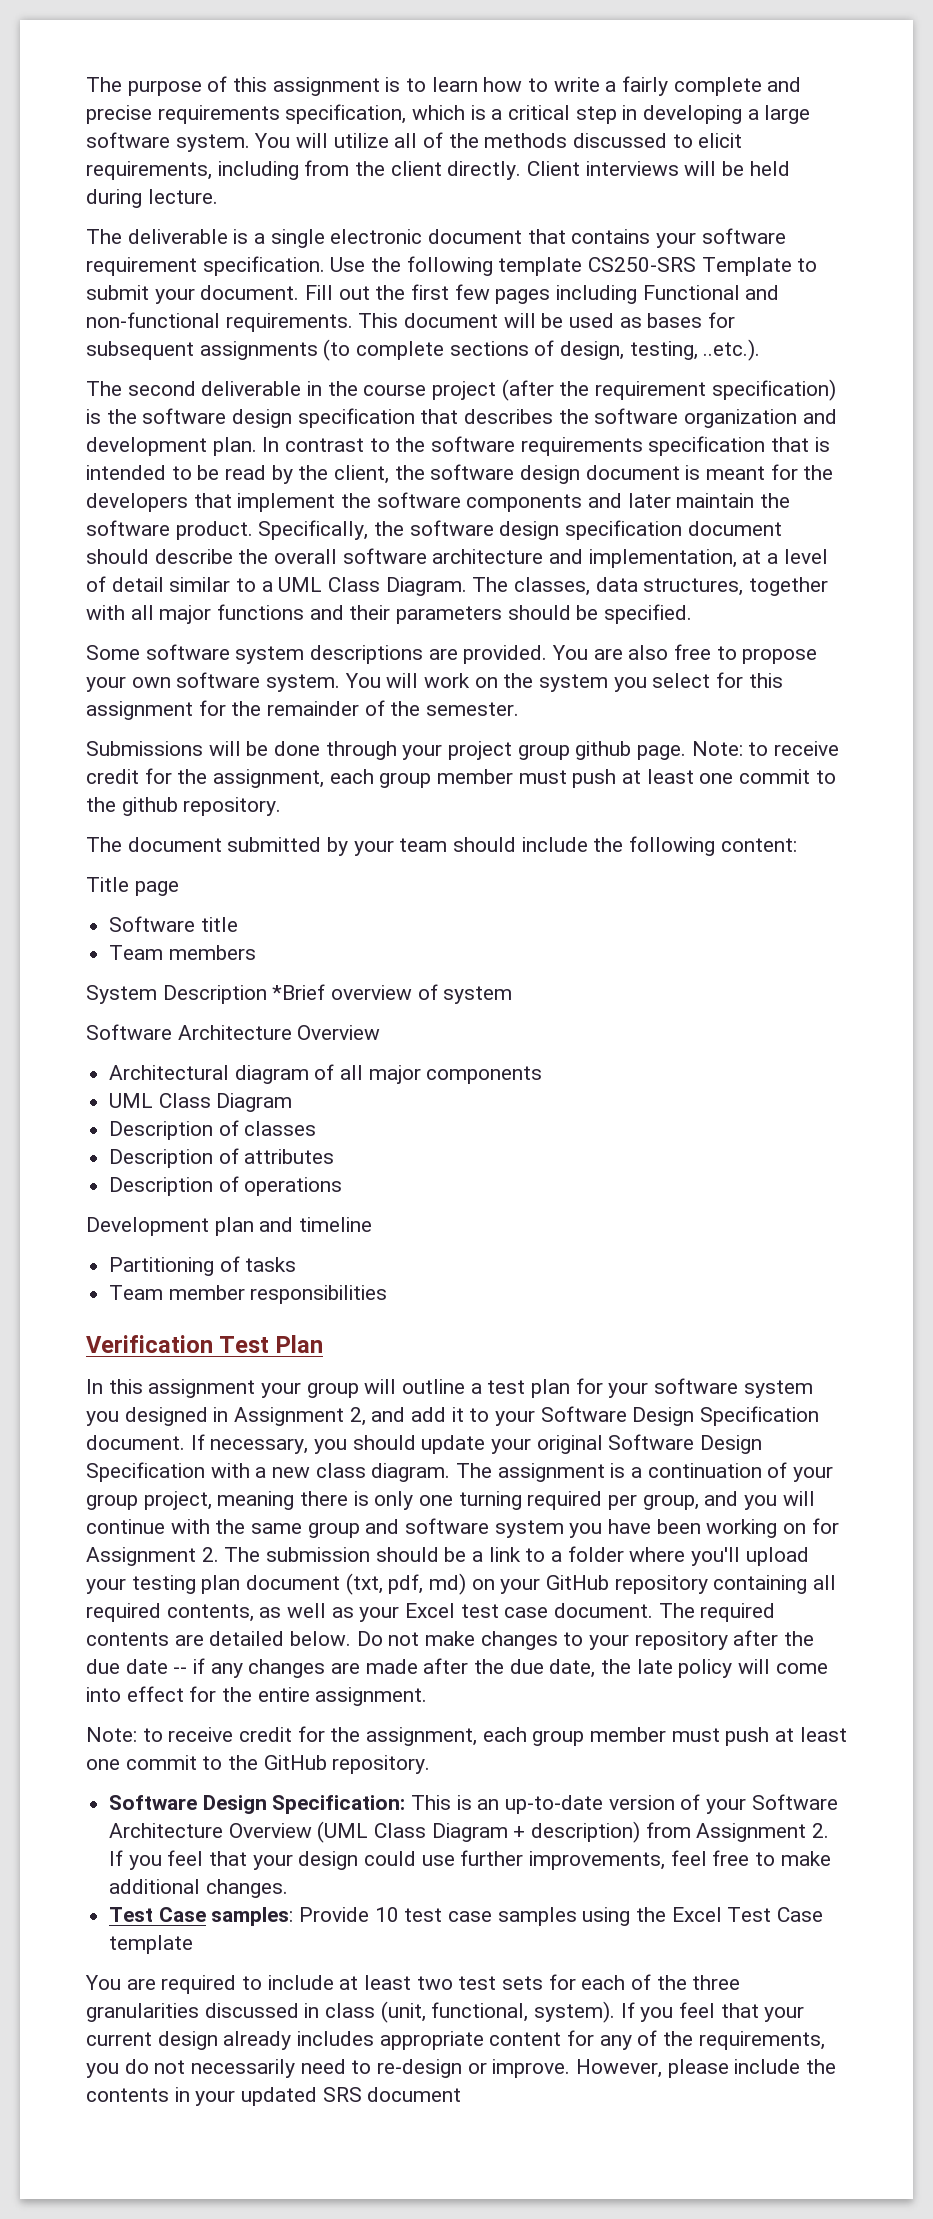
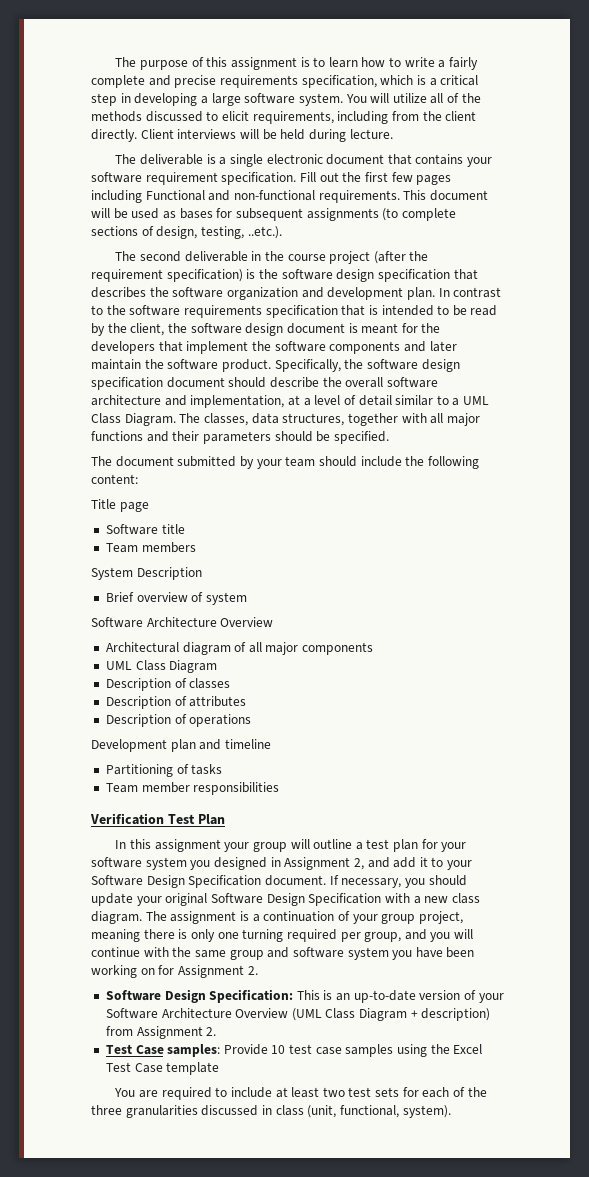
- Use the following template CS250-SRS Template to submit your document.
- Some software system descriptions are provided. You are also free to propose your own software system. You will work on the system you select for this assignment for the remainder of the semester.
- Submissions will be done through your project group github page. Note: to receive credit for the assignment, each group member must push at least one commit to the github repository.
- System Description *Brief overview of system
+ System Description
+ Brief overview of system
- The assignment is a continuation of your group project, meaning there is only one turning required per group, and you will continue with the same group and software system you have been working on for Assignment 2. The submission should be a link to a folder where you'll upload your testing plan document (txt, pdf, md) on your GitHub repository containing all required contents, as well as your Excel test case document. The required contents are detailed below. Do not make changes to your repository after the due date -- if any changes are made after the due date, the late policy will come into effect for the entire assignment.
- Note: to receive credit for the assignment, each group member must push at least one commit to the GitHub repository.
+ The assignment is a continuation of your group project, meaning there is only one turning required per group, and you will continue with the same group and software system you have been working on for Assignment 2.
- Software Design Specification: This is an up-to-date version of your Software Architecture Overview (UML Class Diagram + description) from Assignment 2. If you feel that your design could use further improvements, feel free to make additional changes.
+ Software Design Specification: This is an up-to-date version of your Software Architecture Overview (UML Class Diagram + description) from Assignment 2.
- If you feel that your current design already includes appropriate content for any of the requirements, you do not necessarily need to re-design or improve. However, please include the contents in your updated SRS document

